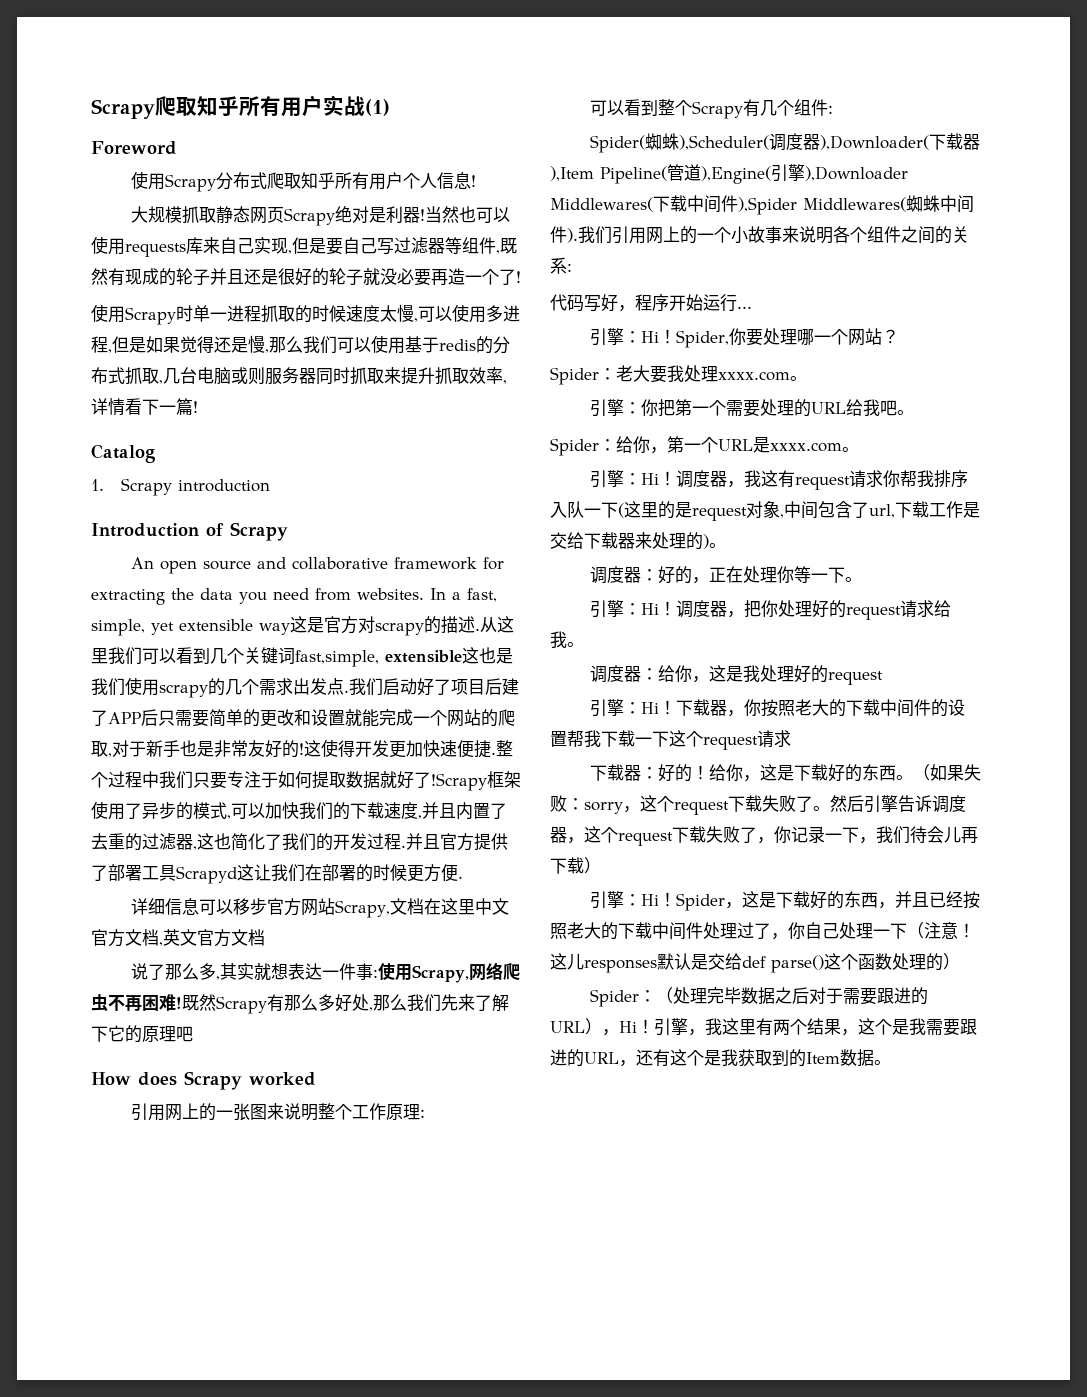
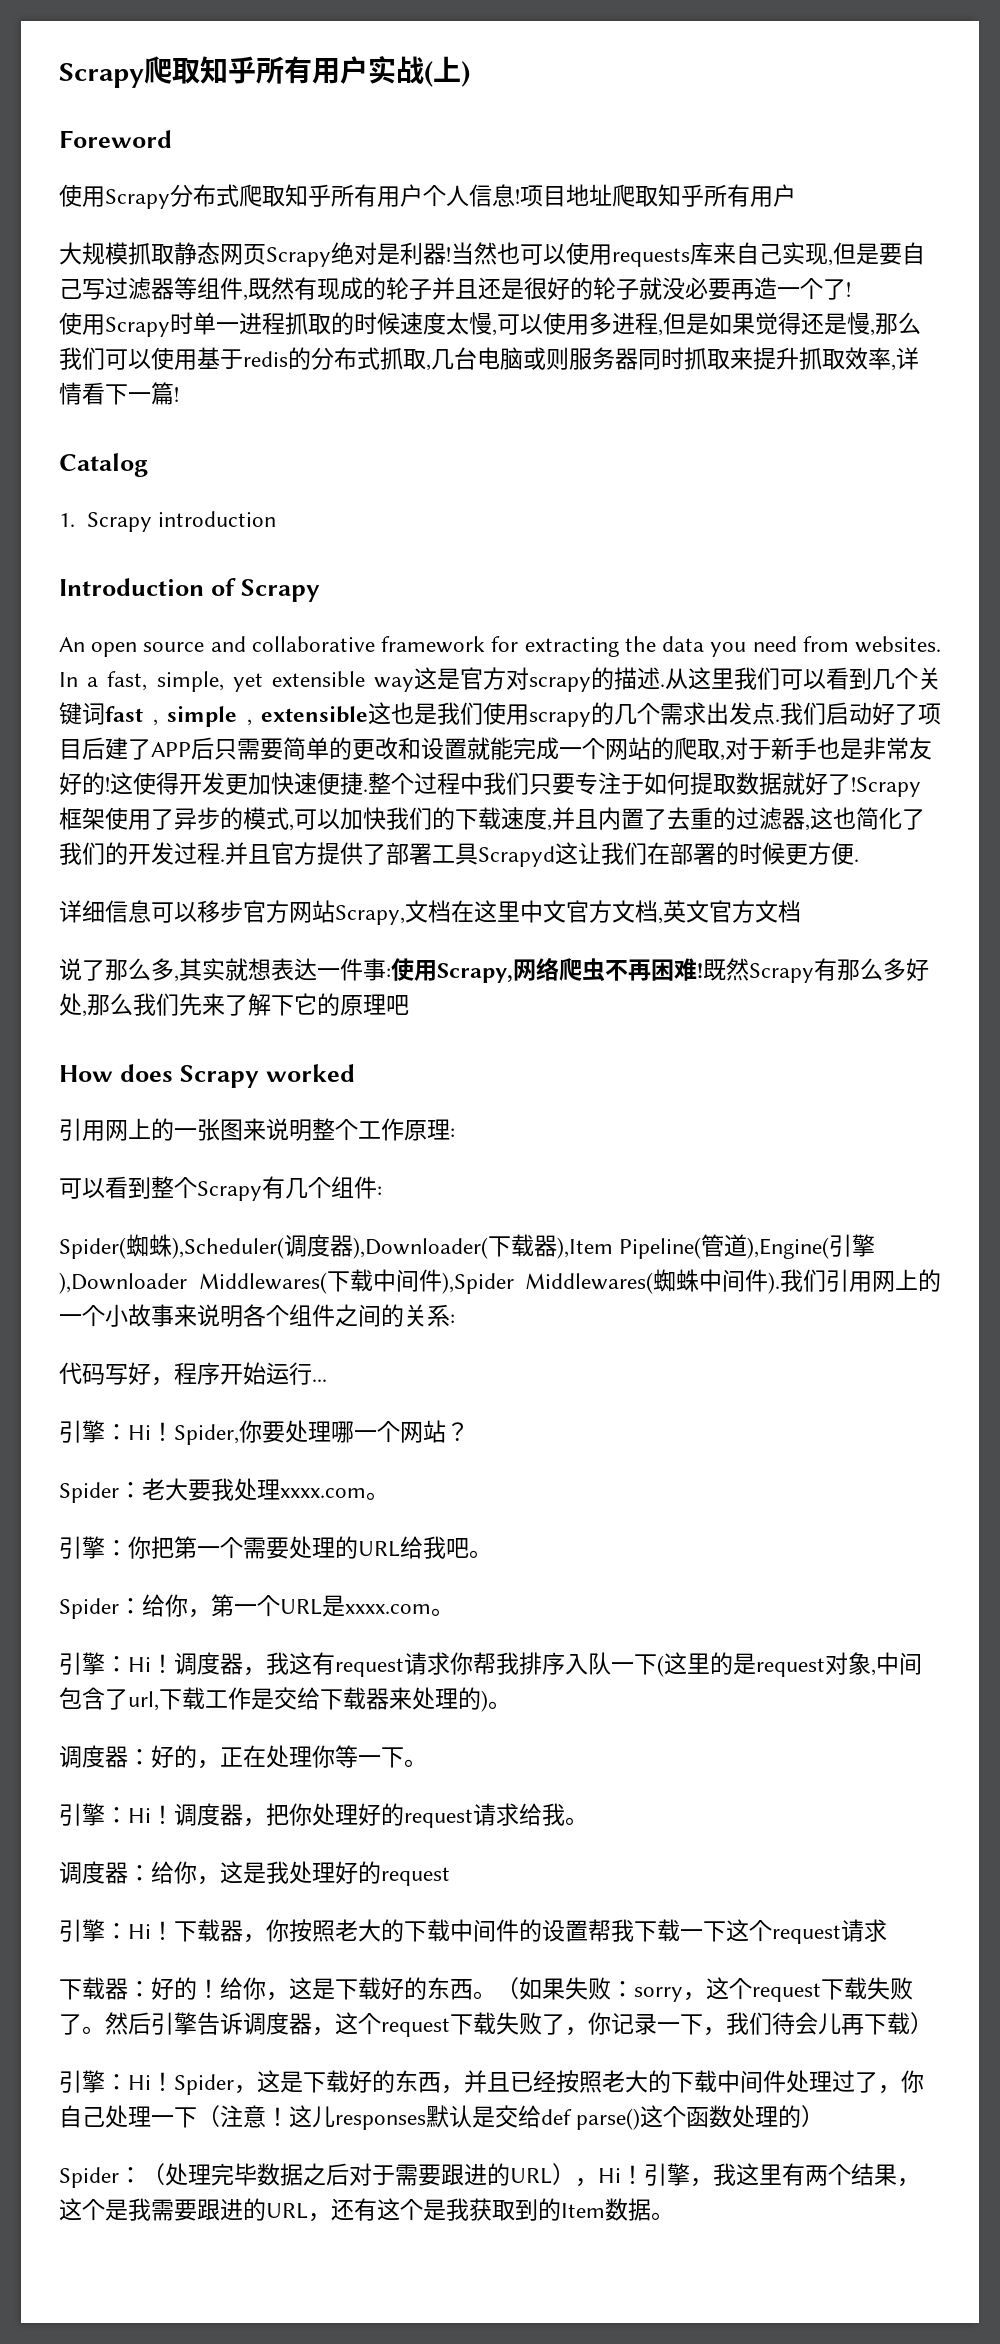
- Scrapy爬取知乎所有用户实战(1)
+ Scrapy爬取知乎所有用户实战(上)
+ 项目地址爬取知乎所有用户
- 从这里我们可以看到几个关键词fast,simple, extensible这也是我们使用scrapy的几个需求出发点.
+ 从这里我们可以看到几个关键词fast , simple , extensible这也是我们使用scrapy的几个需求出发点.

